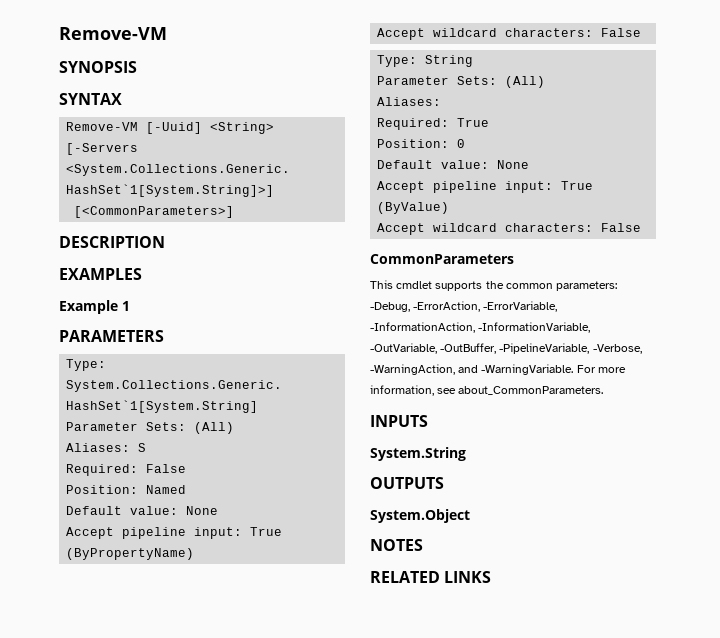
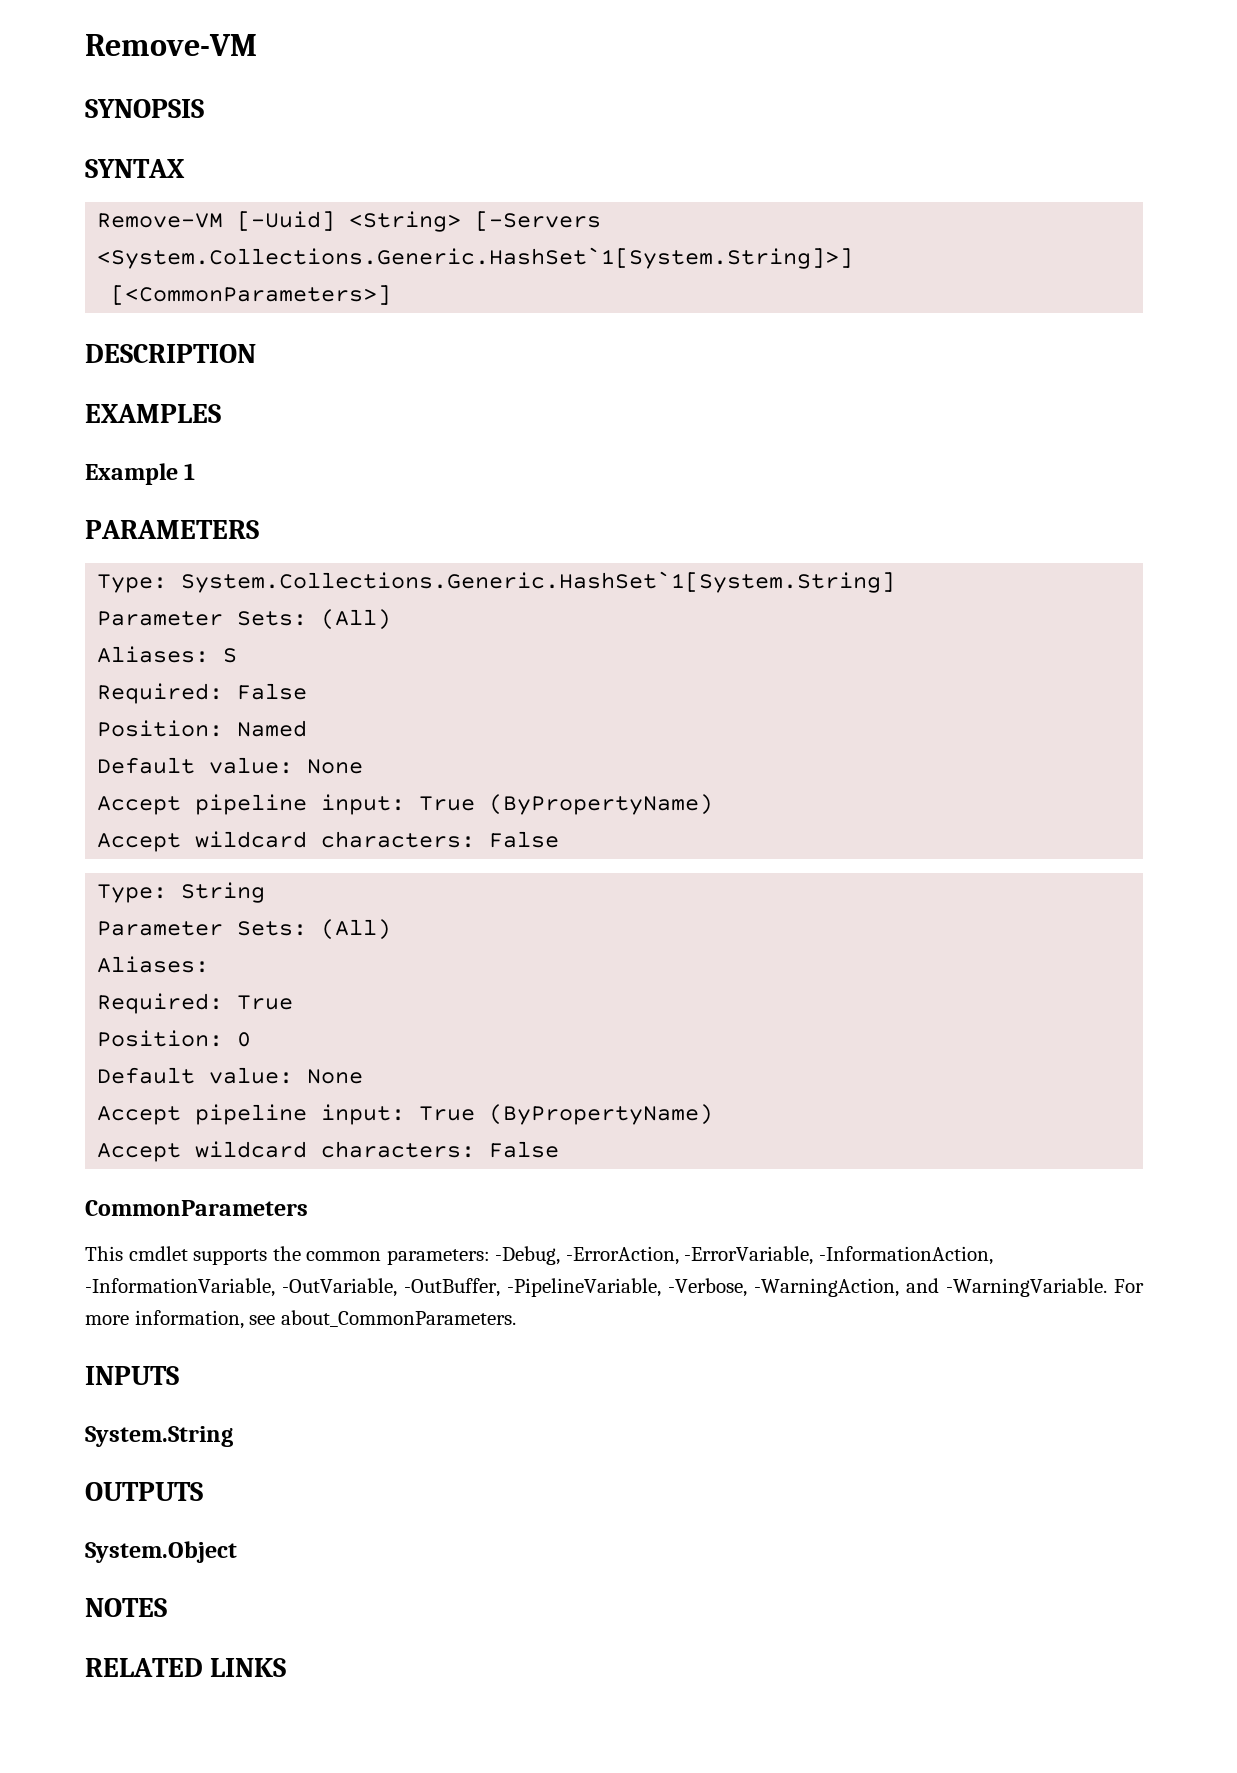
  Position: 0
  Default value: None
- Accept pipeline input: True (ByValue)
+ Accept pipeline input: True (ByPropertyName)

